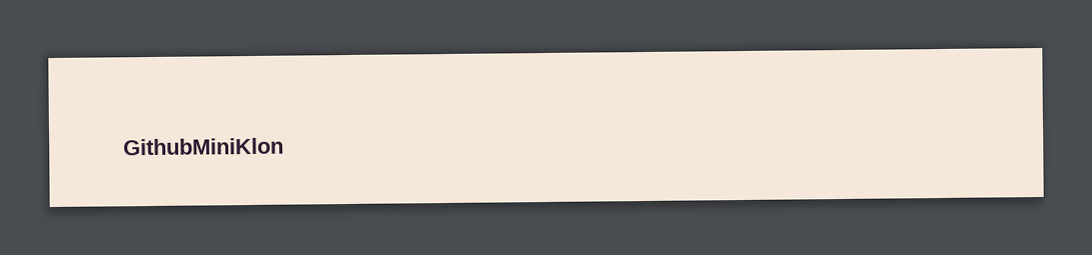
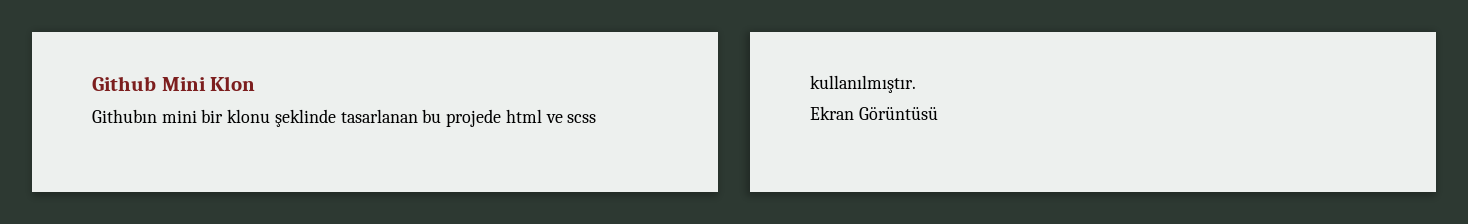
- GithubMiniKlon
+ Github Mini Klon
+ Githubın mini bir klonu şeklinde tasarlanan bu projede html ve scss kullanılmıştır.
+ Ekran Görüntüsü

